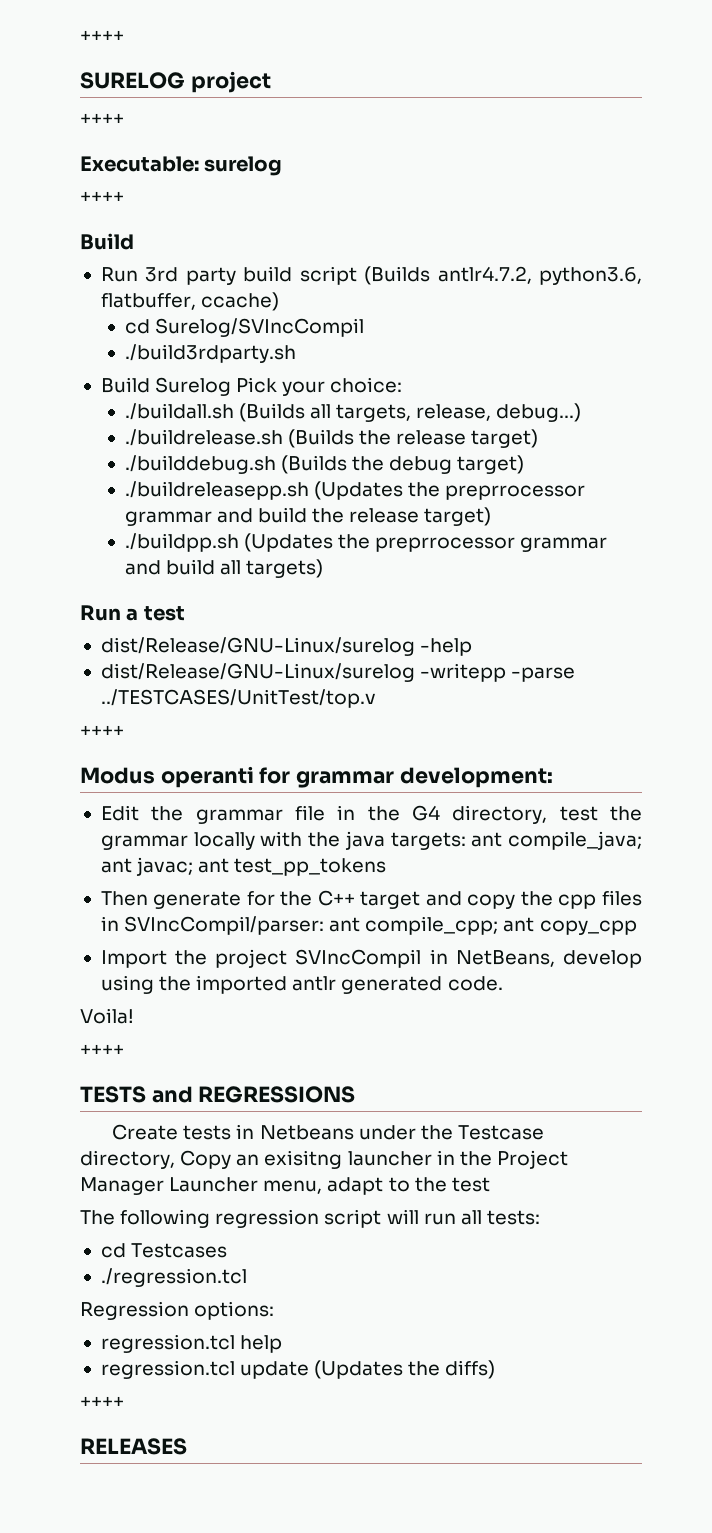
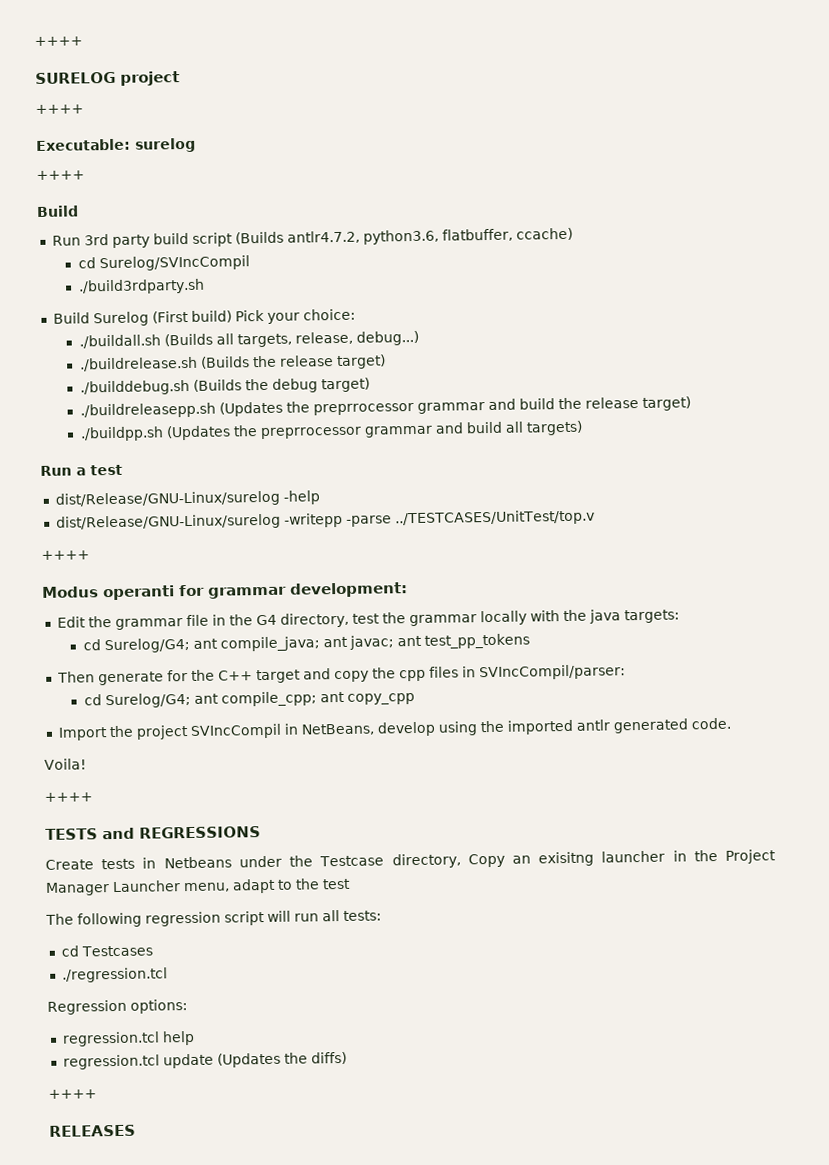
- Build Surelog Pick your choice:
+ Build Surelog (First build) Pick your choice:
- Edit the grammar file in the G4 directory, test the grammar locally with the java targets: ant compile_java; ant javac; ant test_pp_tokens
+ Edit the grammar file in the G4 directory, test the grammar locally with the java targets:
+ cd Surelog/G4; ant compile_java; ant javac; ant test_pp_tokens
- Then generate for the C++ target and copy the cpp files in SVIncCompil/parser: ant compile_cpp; ant copy_cpp
+ Then generate for the C++ target and copy the cpp files in SVIncCompil/parser:
+ cd Surelog/G4; ant compile_cpp; ant copy_cpp

